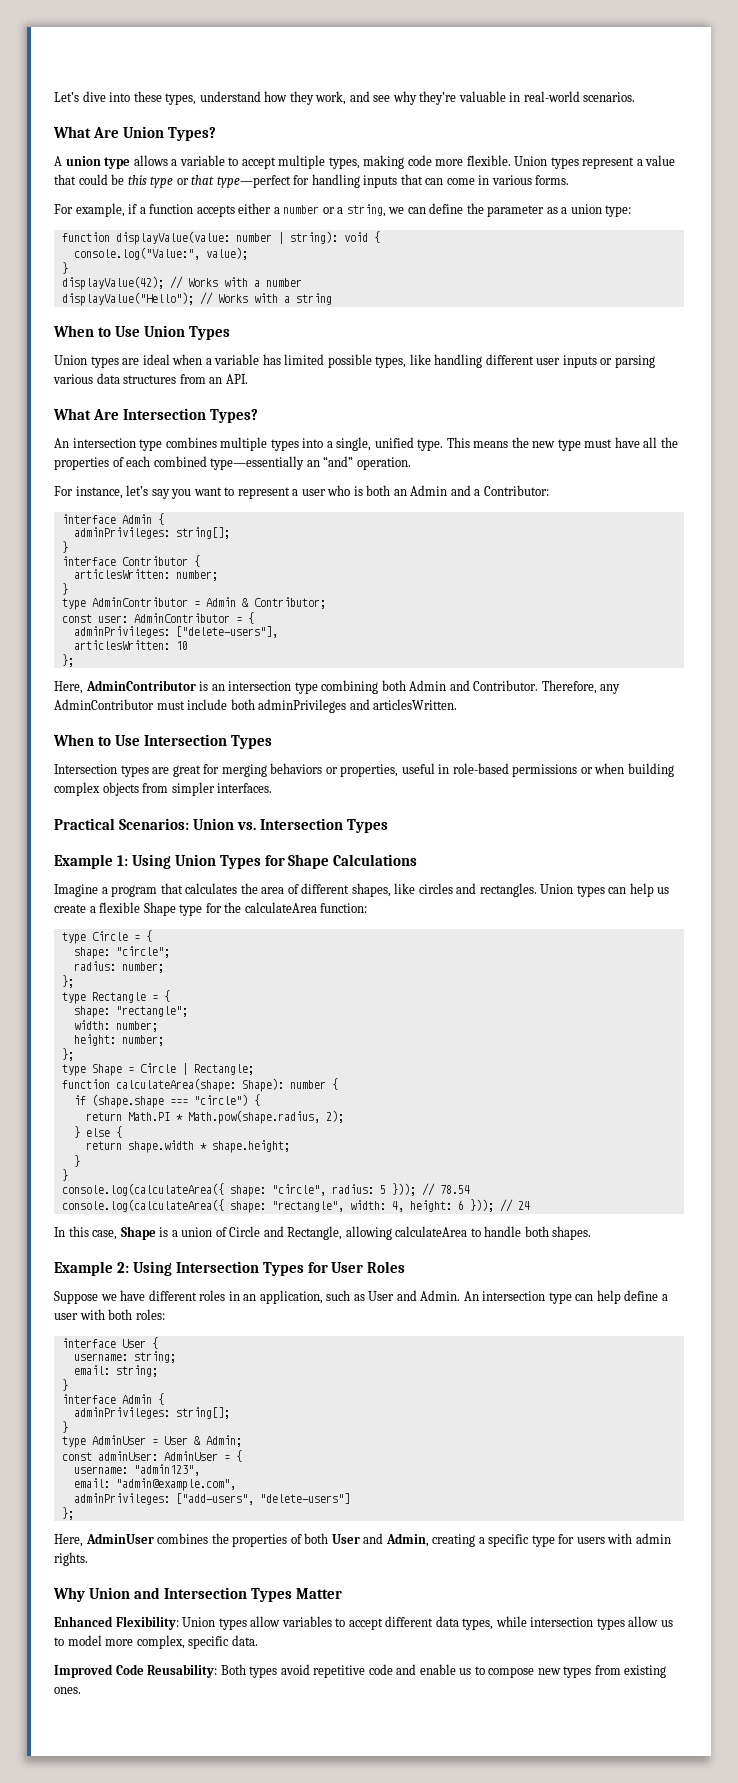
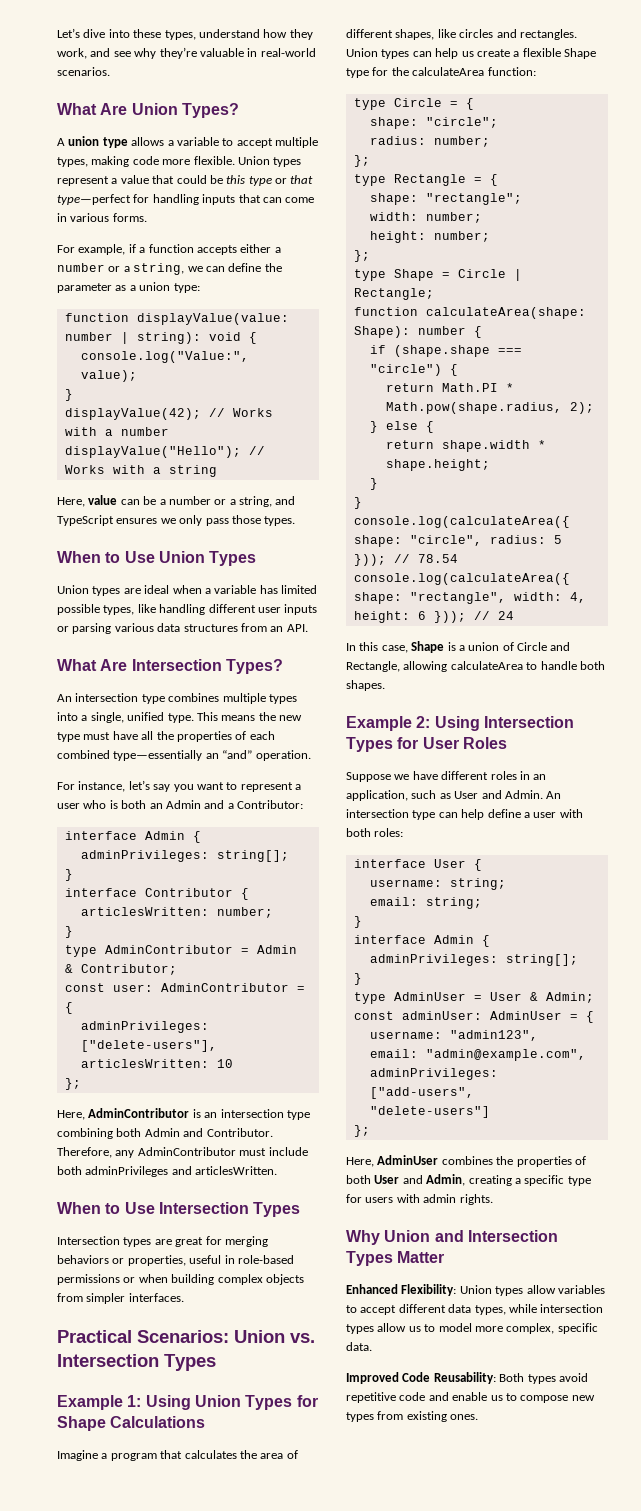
+ Here, value can be a number or a string, and TypeScript ensures we only pass those types.

